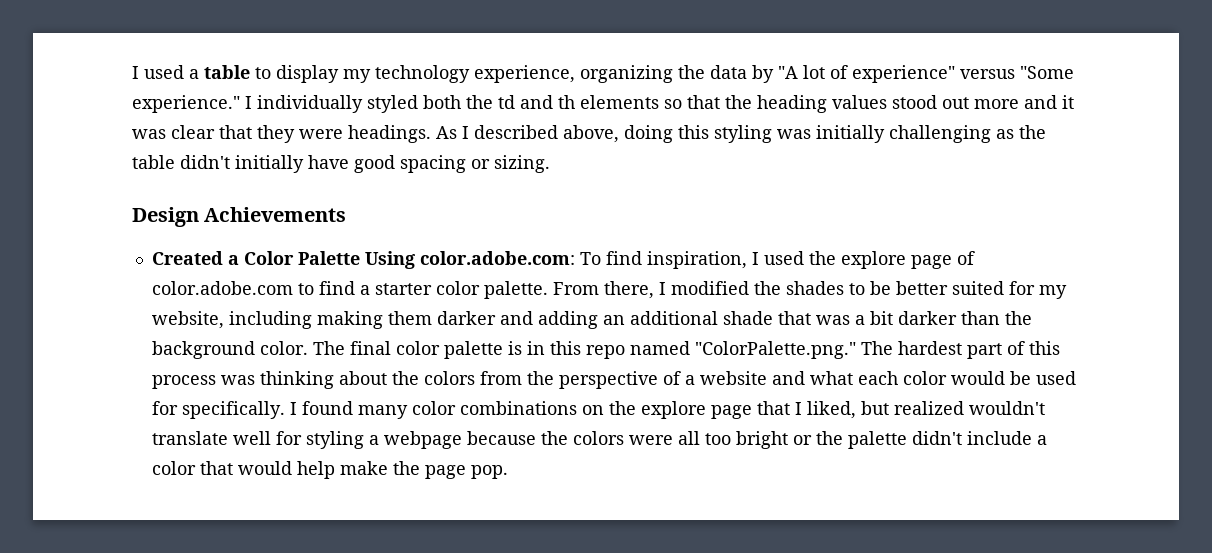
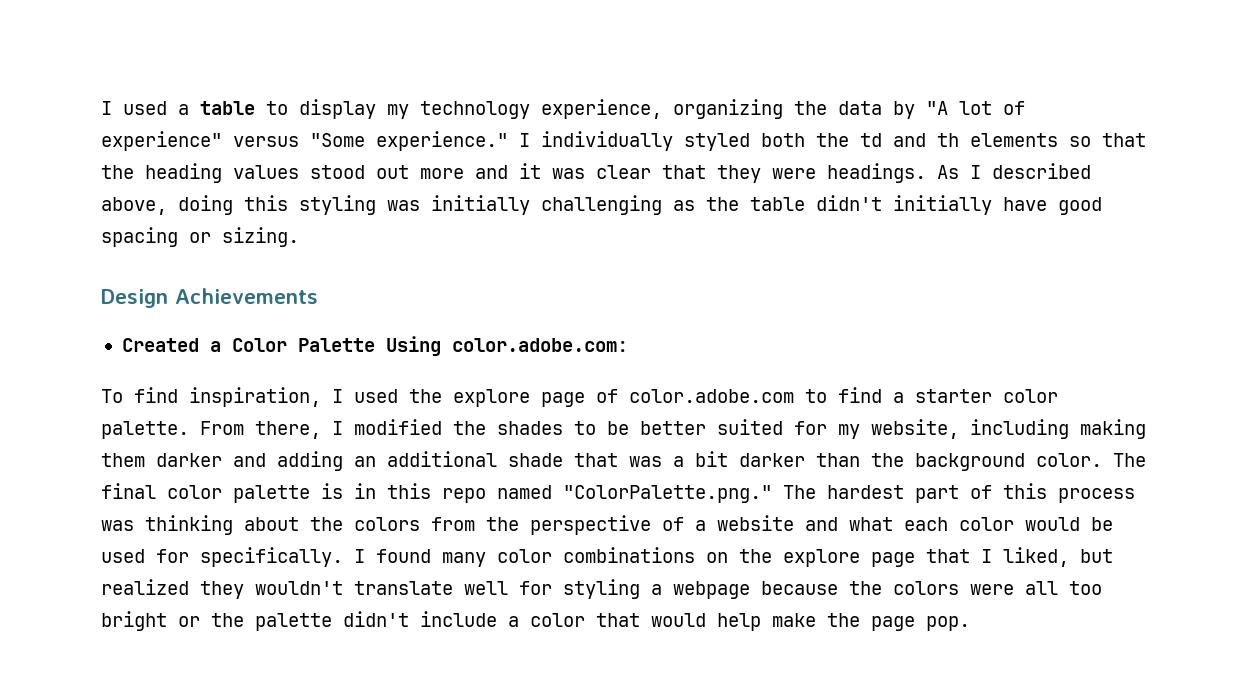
- Created a Color Palette Using color.adobe.com: To find inspiration, I used the explore page of color.adobe.com to find a starter color palette.
+ Created a Color Palette Using color.adobe.com:
+ To find inspiration, I used the explore page of color.adobe.com to find a starter color palette.
- I found many color combinations on the explore page that I liked, but realized wouldn't translate well for styling a webpage because the colors were all too bright or the palette didn't include a color that would help make the page pop.
+ I found many color combinations on the explore page that I liked, but realized they wouldn't translate well for styling a webpage because the colors were all too bright or the palette didn't include a color that would help make the page pop.

